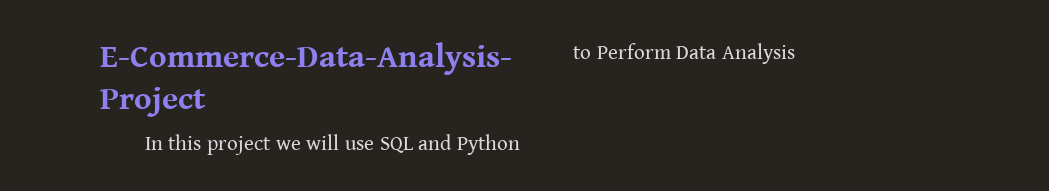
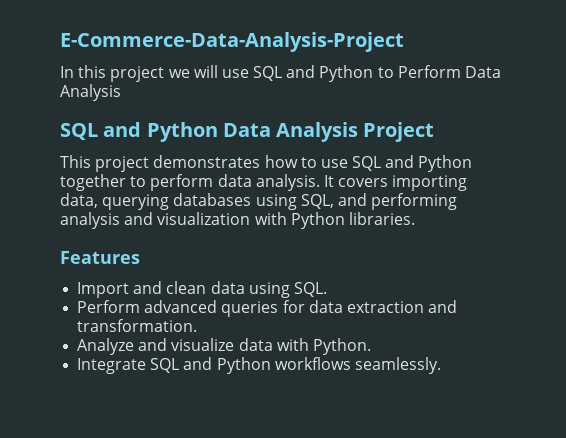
+ SQL and Python Data Analysis Project
+ This project demonstrates how to use SQL and Python together to perform data analysis. It covers importing data, querying databases using SQL, and performing analysis and visualization with Python libraries.
+ Features
+ Import and clean data using SQL.
+ Perform advanced queries for data extraction and transformation.
+ Analyze and visualize data with Python.
+ Integrate SQL and Python workflows seamlessly.

